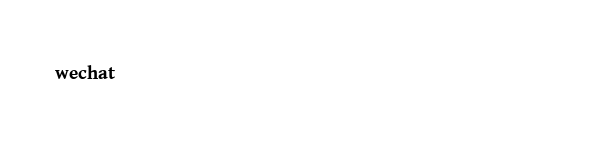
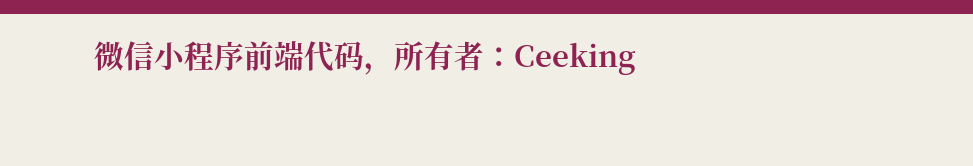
- wechat
+ 微信小程序前端代码，所有者：Ceeking

